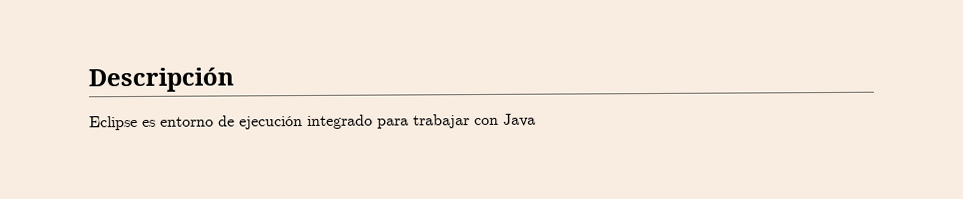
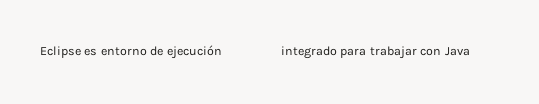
- Descripción

